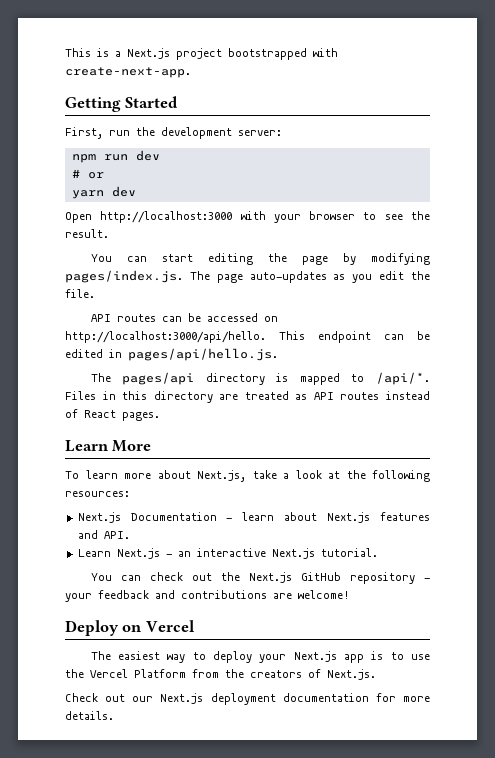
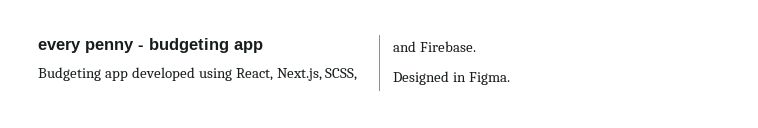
- This is a Next.js project bootstrapped with create-next-app.
- Getting Started
- First, run the development server:
- npm run dev
- # or
- yarn dev
- Open http://localhost:3000 with your browser to see the result.
- You can start editing the page by modifying pages/index.js. The page auto-updates as you edit the file.
- API routes can be accessed on http://localhost:3000/api/hello. This endpoint can be edited in pages/api/hello.js.
- The pages/api directory is mapped to /api/*. Files in this directory are treated as API routes instead of React pages.
- Learn More
- To learn more about Next.js, take a look at the following resources:
- Next.js Documentation - learn about Next.js features and API.
- Learn Next.js - an interactive Next.js tutorial.
- You can check out the Next.js GitHub repository - your feedback and contributions are welcome!
- Deploy on Vercel
- The easiest way to deploy your Next.js app is to use the Vercel Platform from the creators of Next.js.
- Check out our Next.js deployment documentation for more details.
+ every penny - budgeting app
+ Budgeting app developed using React, Next.js, SCSS, and Firebase.
+ Designed in Figma.

